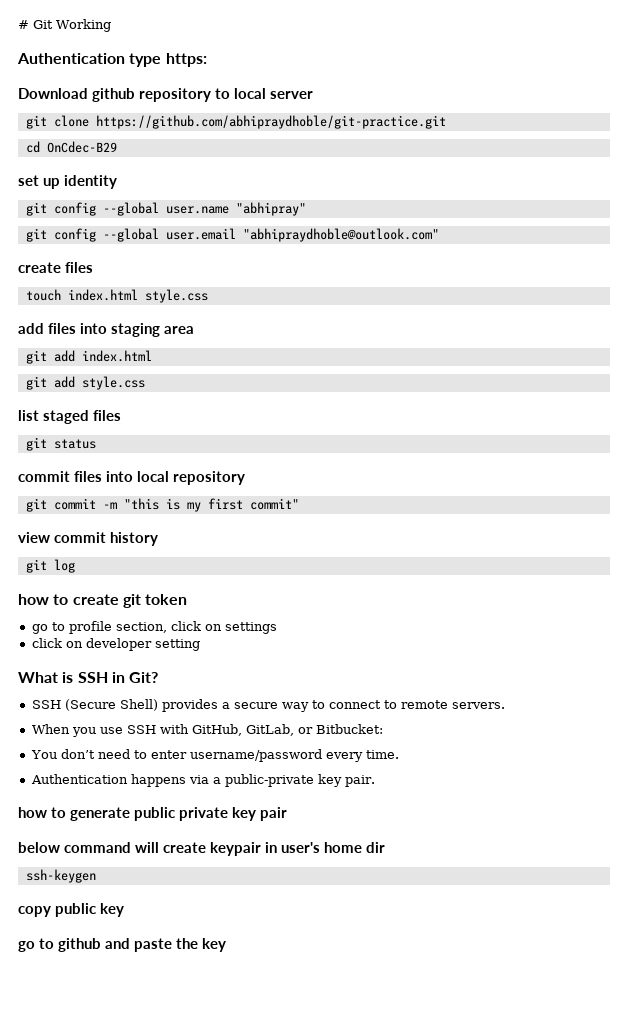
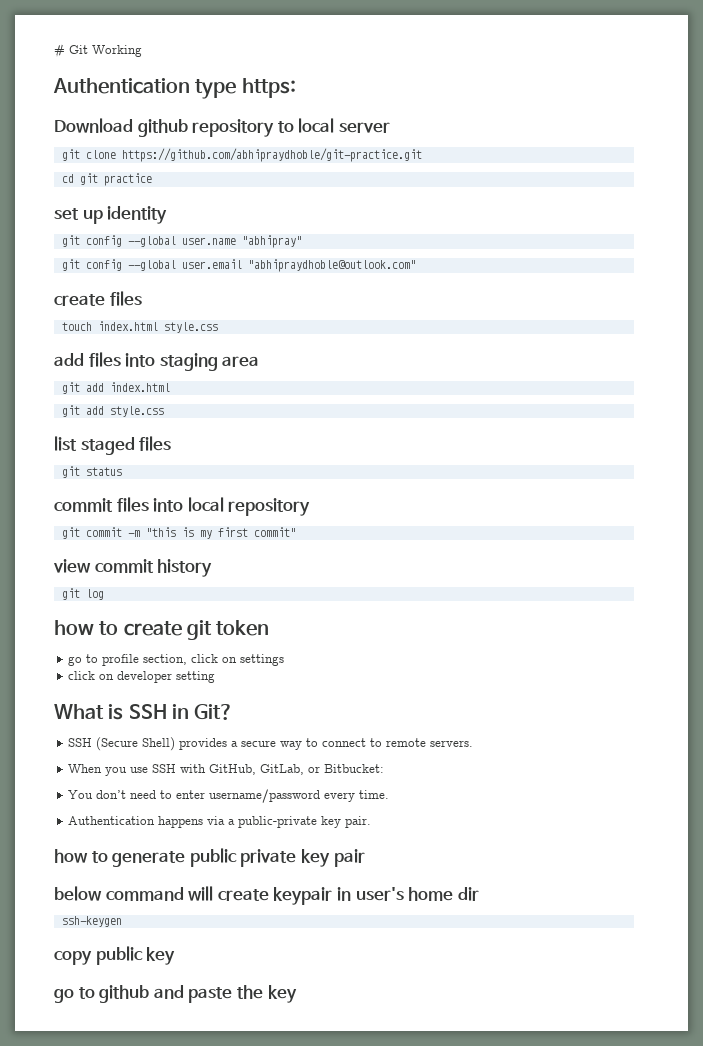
- cd OnCdec-B29
+ cd git practice

